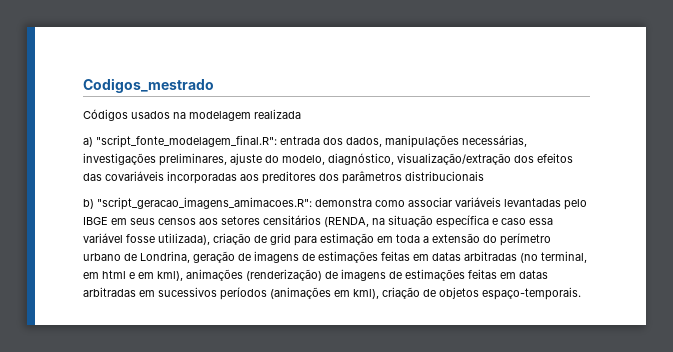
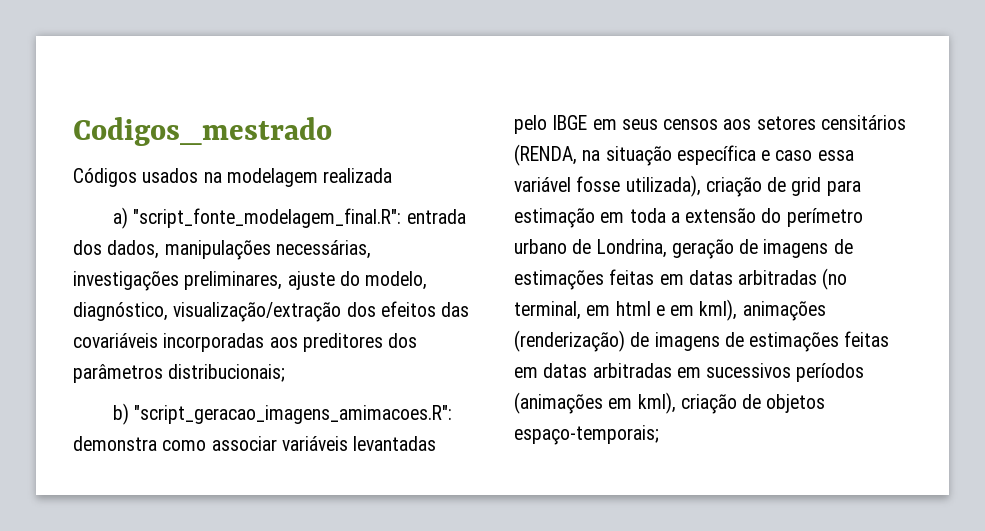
- a) "script_fonte_modelagem_final.R": entrada dos dados, manipulações necessárias, investigações preliminares, ajuste do modelo, diagnóstico, visualização/extração dos efeitos das covariáveis incorporadas aos preditores dos parâmetros distribucionais
+ a) "script_fonte_modelagem_final.R": entrada dos dados, manipulações necessárias, investigações preliminares, ajuste do modelo, diagnóstico, visualização/extração dos efeitos das covariáveis incorporadas aos preditores dos parâmetros distribucionais;
- demonstra como associar variáveis levantadas pelo IBGE em seus censos aos setores censitários (RENDA, na situação específica e caso essa variável fosse utilizada), criação de grid para estimação em toda a extensão do perímetro urbano de Londrina, geração de imagens de estimações feitas em datas arbitradas (no terminal, em html e em kml), animações (renderização) de imagens de estimações feitas em datas arbitradas em sucessivos períodos (animações em kml), criação de objetos espaço-temporais.
+ demonstra como associar variáveis levantadas pelo IBGE em seus censos aos setores censitários (RENDA, na situação específica e caso essa variável fosse utilizada), criação de grid para estimação em toda a extensão do perímetro urbano de Londrina, geração de imagens de estimações feitas em datas arbitradas (no terminal, em html e em kml), animações (renderização) de imagens de estimações feitas em datas arbitradas em sucessivos períodos (animações em kml), criação de objetos espaço-temporais;

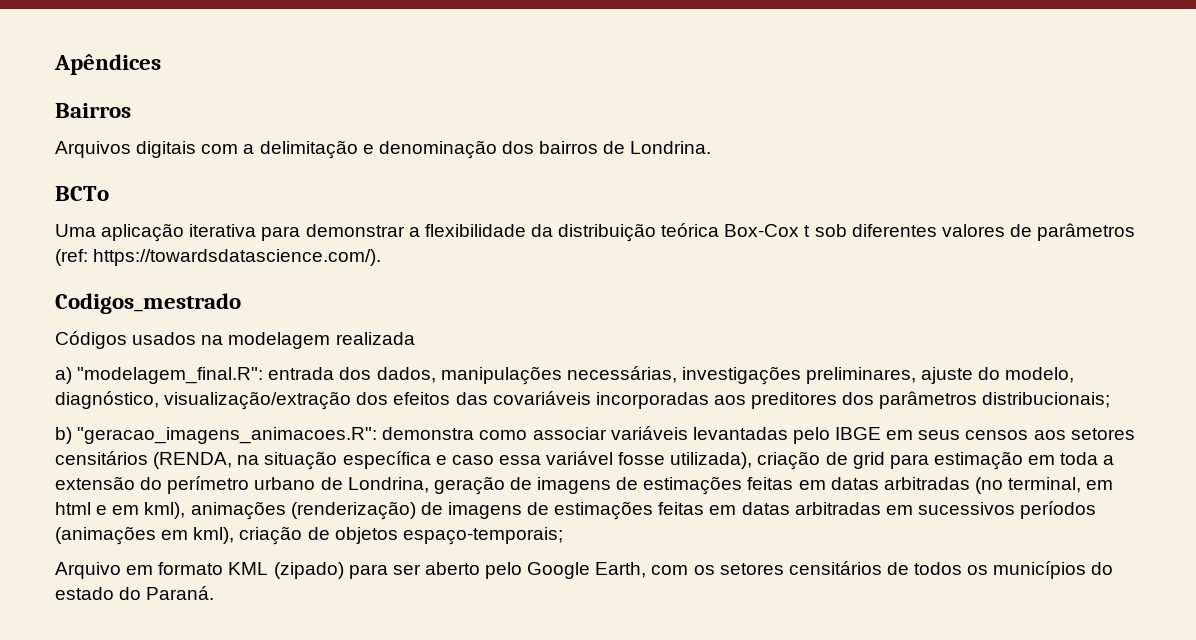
+ Apêndices
+ Bairros
+ Arquivos digitais com a delimitação e denominação dos bairros de Londrina.
+ BCTo
+ Uma aplicação iterativa para demonstrar a flexibilidade da distribuição teórica Box-Cox t sob diferentes valores de parâmetros (ref: https://towardsdatascience.com/).
- a) "script_fonte_modelagem_final.R": entrada dos dados, manipulações necessárias, investigações preliminares, ajuste do modelo, diagnóstico, visualização/extração dos efeitos das covariáveis incorporadas aos preditores dos parâmetros distribucionais;
+ a) "modelagem_final.R": entrada dos dados, manipulações necessárias, investigações preliminares, ajuste do modelo, diagnóstico, visualização/extração dos efeitos das covariáveis incorporadas aos preditores dos parâmetros distribucionais;
- b) "script_geracao_imagens_amimacoes.R":
+ b) "geracao_imagens_animacoes.R":
+ Arquivo em formato KML (zipado) para ser aberto pelo Google Earth, com os setores censitários de todos os municípios do estado do Paraná.

